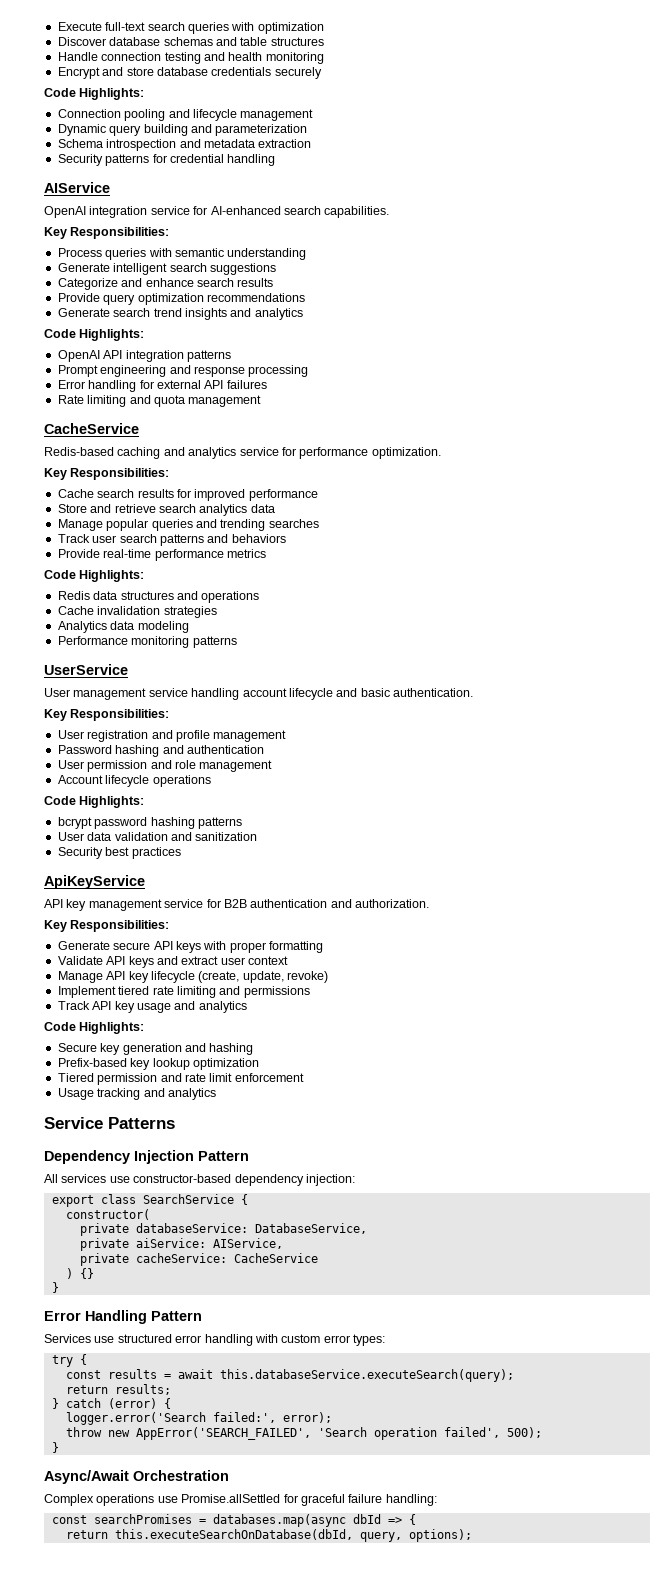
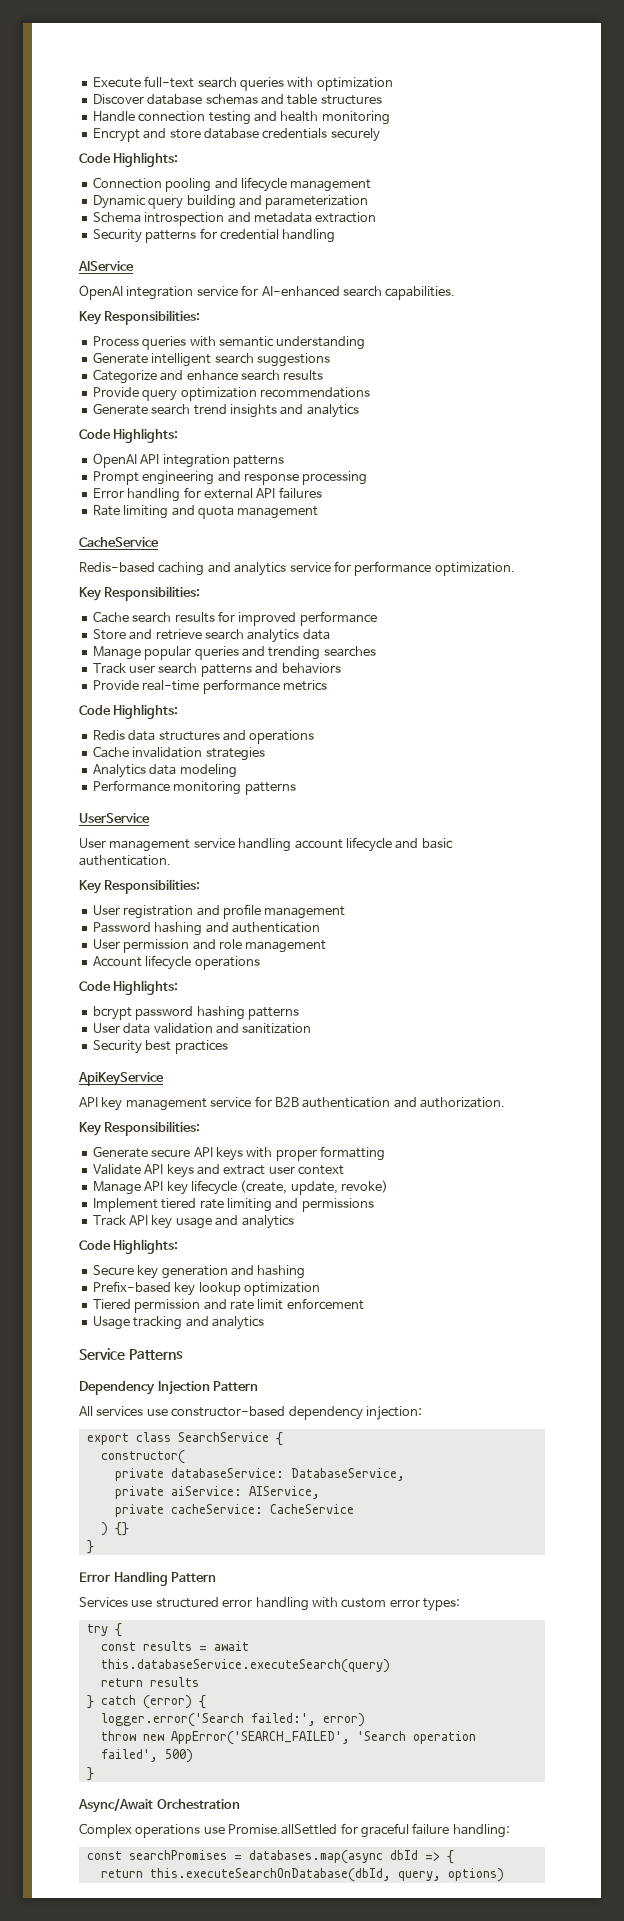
- const results = await this.databaseService.executeSearch(query);
- return results;
+ const results = await this.databaseService.executeSearch(query)
+ return results
- logger.error('Search failed:', error);
+ logger.error('Search failed:', error)
- throw new AppError('SEARCH_FAILED', 'Search operation failed', 500);
+ throw new AppError('SEARCH_FAILED', 'Search operation failed', 500)
- return this.executeSearchOnDatabase(dbId, query, options);
+ return this.executeSearchOnDatabase(dbId, query, options)

